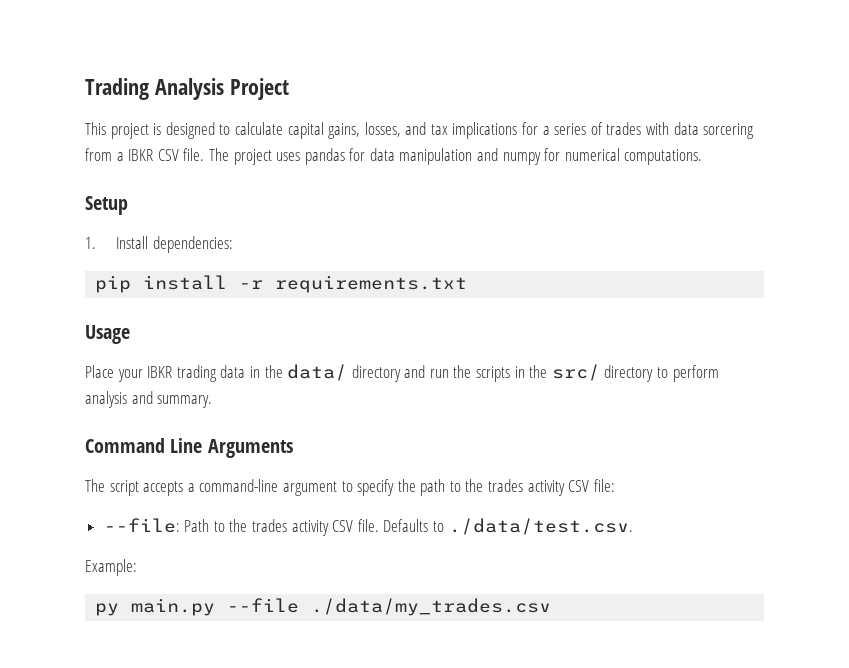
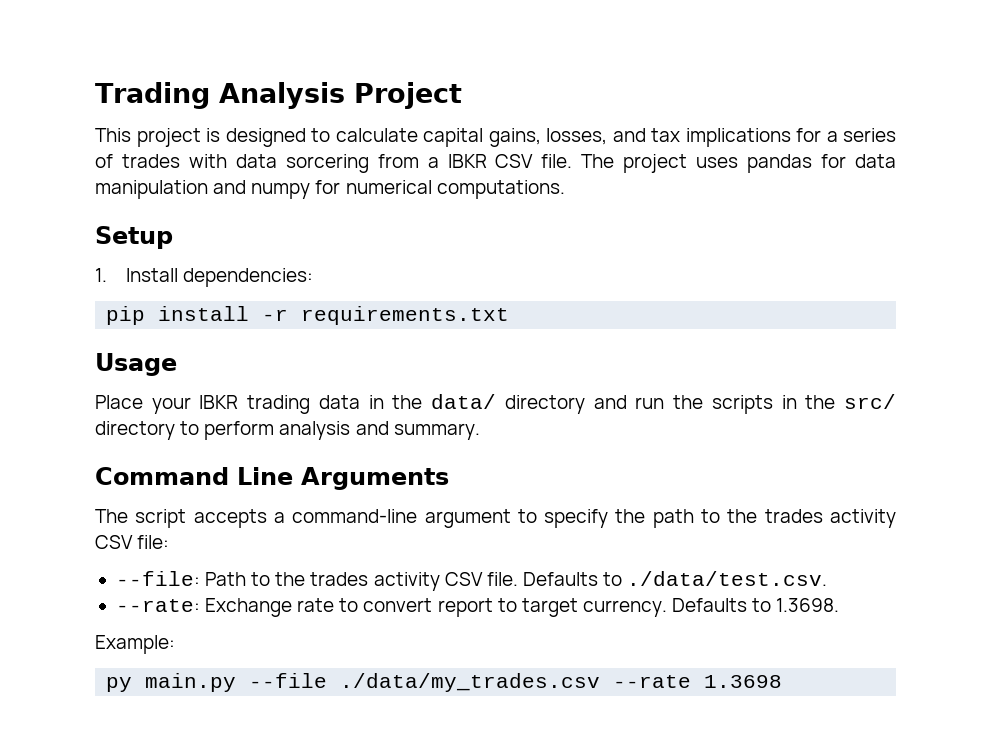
+ --rate: Exchange rate to convert report to target currency. Defaults to 1.3698.
- py main.py --file ./data/my_trades.csv
+ py main.py --file ./data/my_trades.csv --rate 1.3698

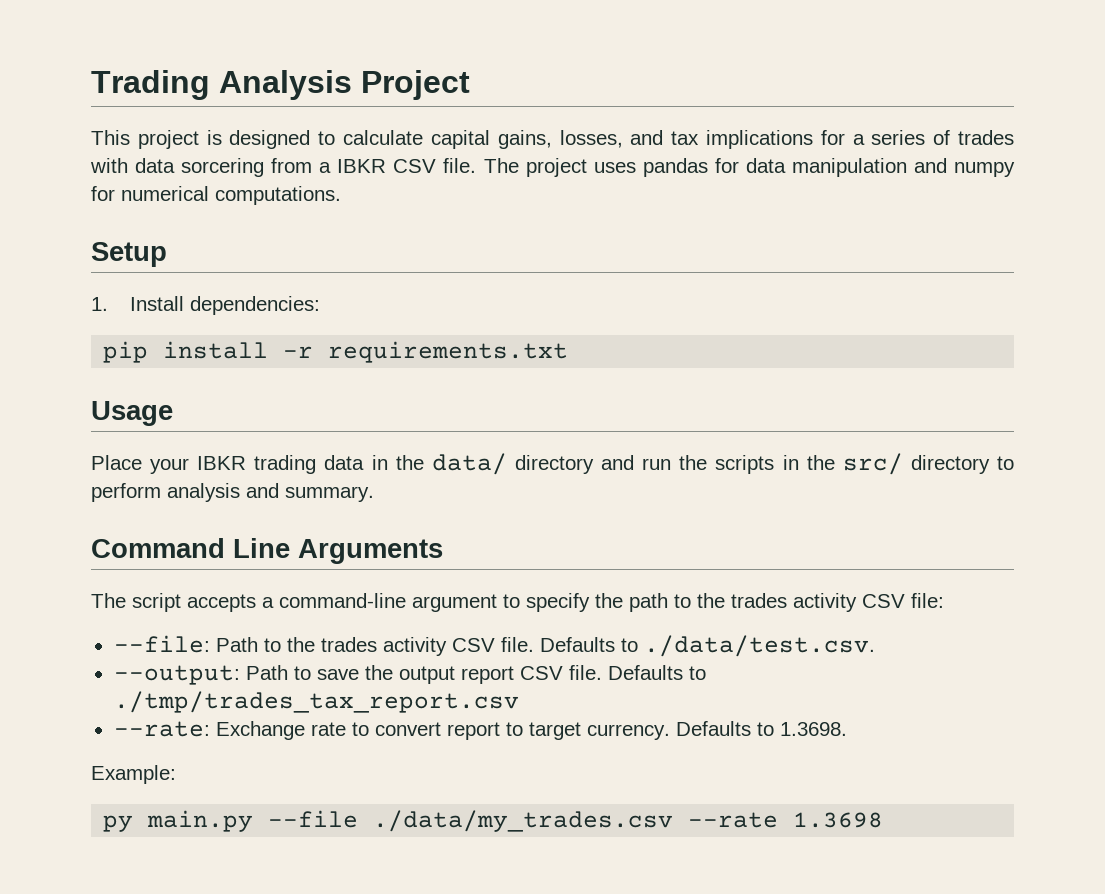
+ --output: Path to save the output report CSV file. Defaults to ./tmp/trades_tax_report.csv

